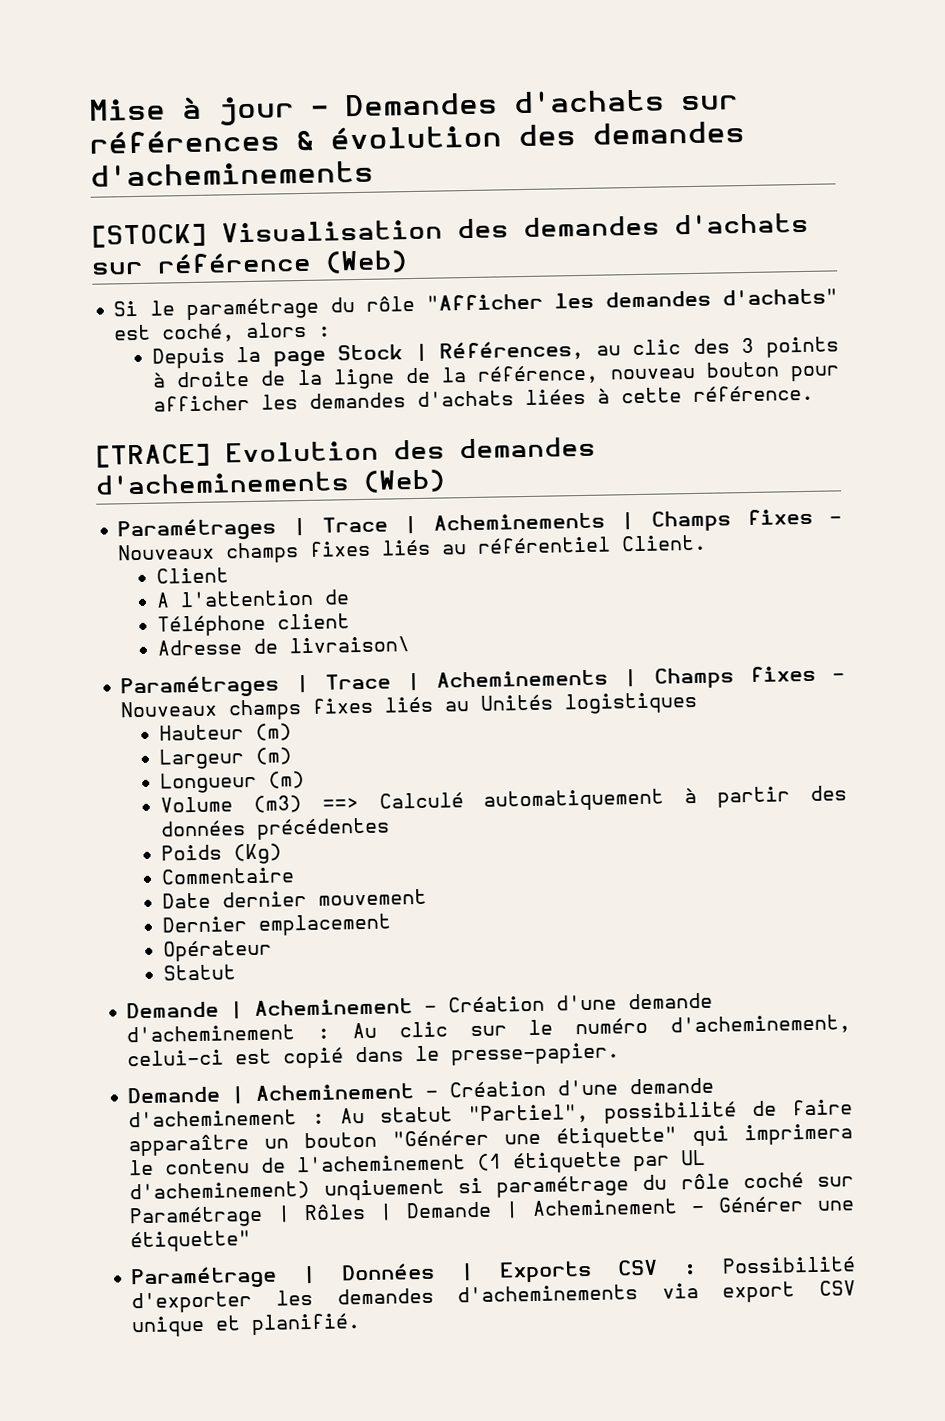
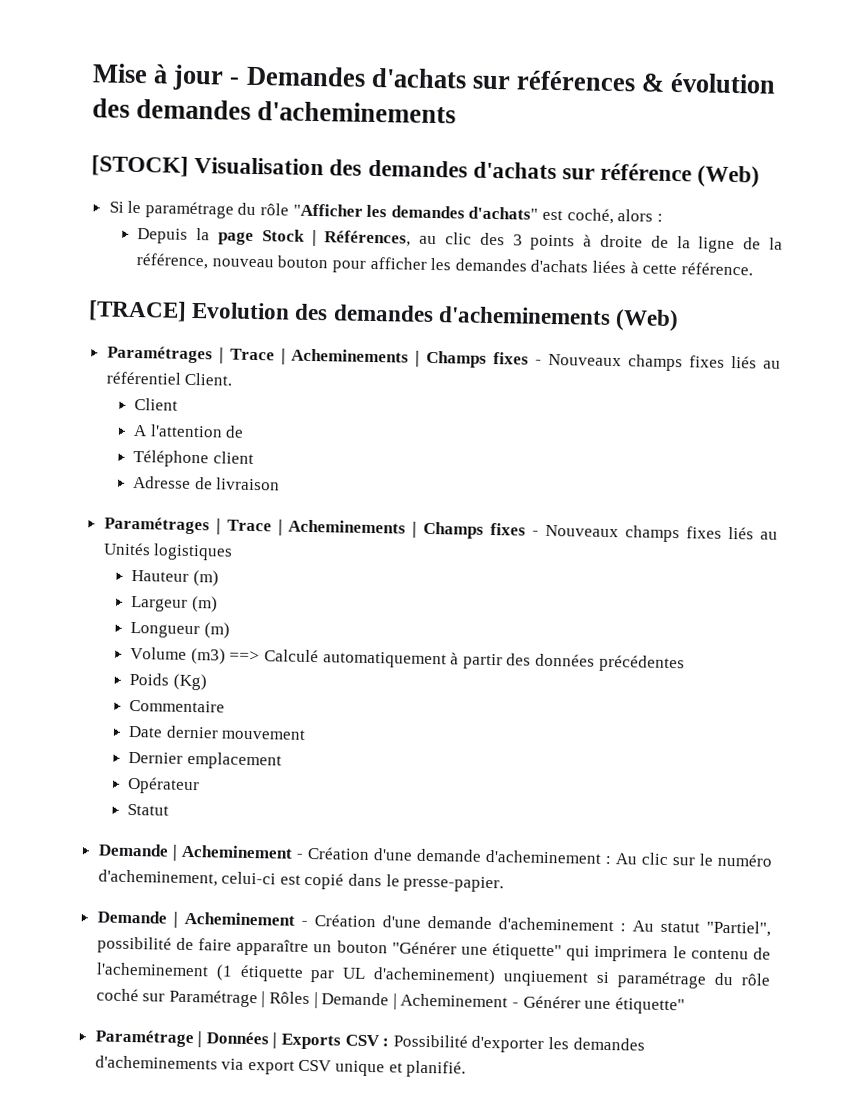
- Adresse de livraison\
+ Adresse de livraison

